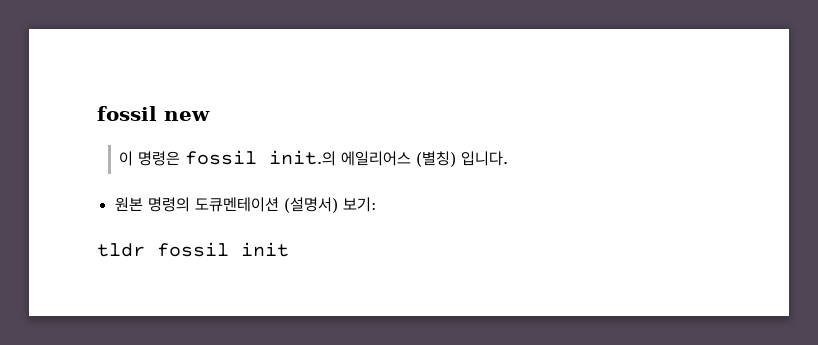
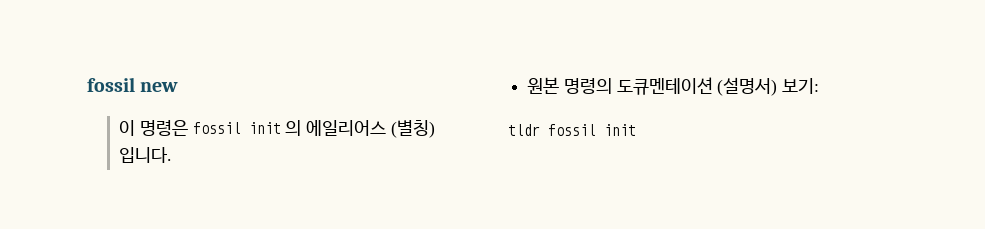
- 이 명령은 fossil init.의 에일리어스 (별칭) 입니다.
+ 이 명령은 fossil init 의 에일리어스 (별칭) 입니다.

